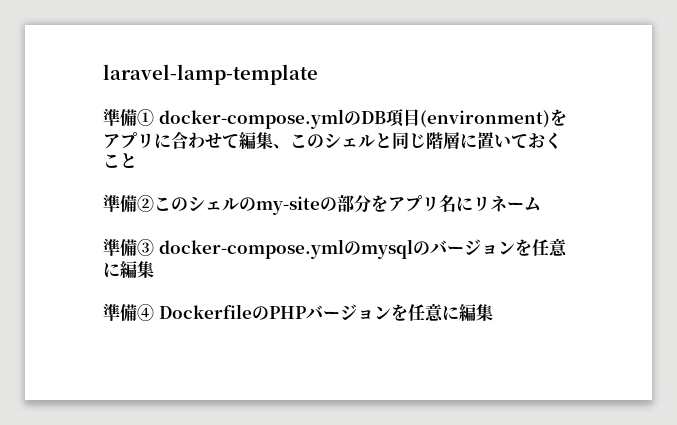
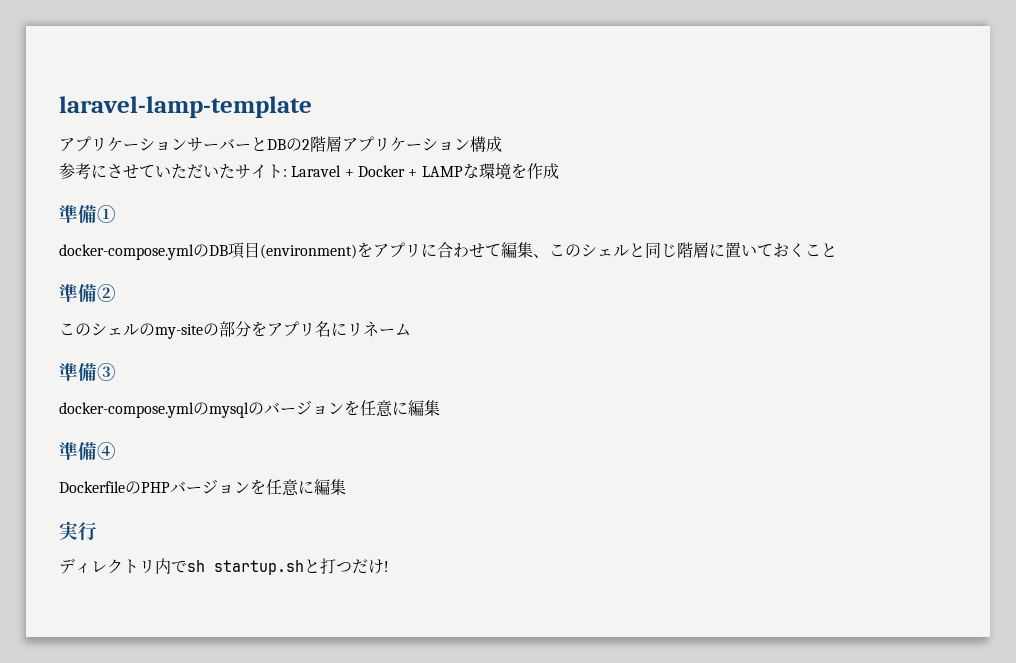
+ アプリケーションサーバーとDBの2階層アプリケーション構成
+ 参考にさせていただいたサイト: Laravel + Docker + LAMPな環境を作成
- 準備① docker-compose.ymlのDB項目(environment)をアプリに合わせて編集、このシェルと同じ階層に置いておくこと
+ 準備①
+ docker-compose.ymlのDB項目(environment)をアプリに合わせて編集、このシェルと同じ階層に置いておくこと
- 準備②このシェルのmy-siteの部分をアプリ名にリネーム
+ 準備②
+ このシェルのmy-siteの部分をアプリ名にリネーム
- 準備③ docker-compose.ymlのmysqlのバージョンを任意に編集
+ 準備③
+ docker-compose.ymlのmysqlのバージョンを任意に編集
- 準備④ DockerfileのPHPバージョンを任意に編集
+ 準備④
+ DockerfileのPHPバージョンを任意に編集
+ 実行
+ ディレクトリ内でsh startup.shと打つだけ!

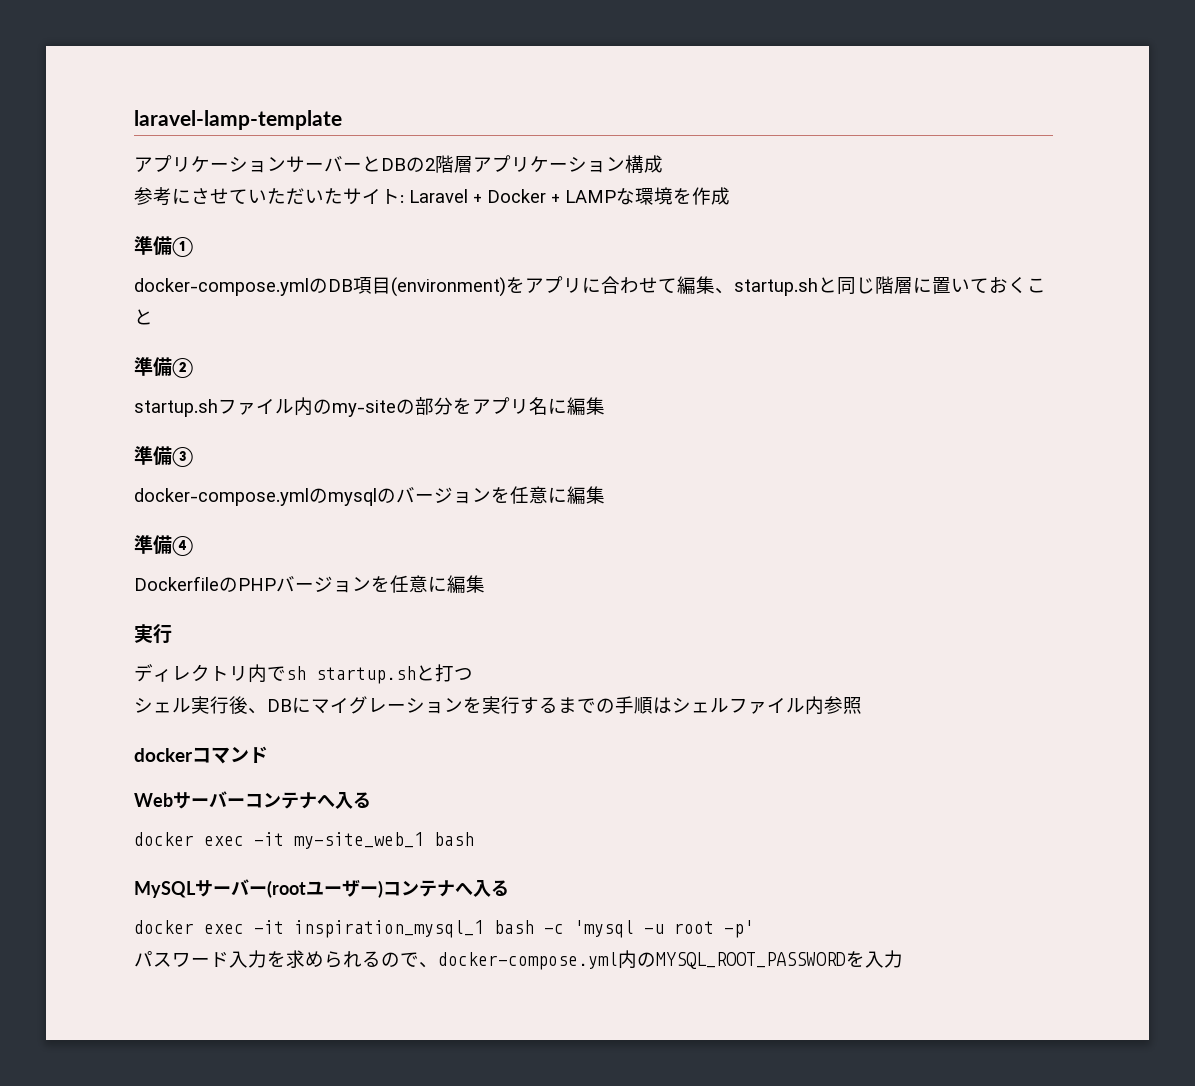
- docker-compose.ymlのDB項目(environment)をアプリに合わせて編集、このシェルと同じ階層に置いておくこと
+ docker-compose.ymlのDB項目(environment)をアプリに合わせて編集、startup.shと同じ階層に置いておくこと
- このシェルのmy-siteの部分をアプリ名にリネーム
+ startup.shファイル内のmy-siteの部分をアプリ名に編集
- ディレクトリ内でsh startup.shと打つだけ!
+ ディレクトリ内でsh startup.shと打つ
+ シェル実行後、DBにマイグレーションを実行するまでの手順はシェルファイル内参照
+ dockerコマンド
+ Webサーバーコンテナへ入る
+ docker exec -it my-site_web_1 bash
+ MySQLサーバー(rootユーザー)コンテナへ入る
+ docker exec -it inspiration_mysql_1 bash -c 'mysql -u root -p'
+ パスワード入力を求められるので、docker-compose.yml内のMYSQL_ROOT_PASSWORDを入力

